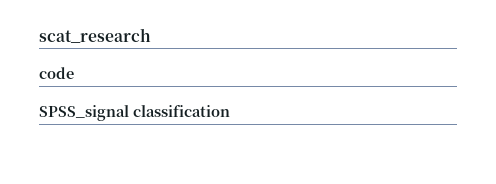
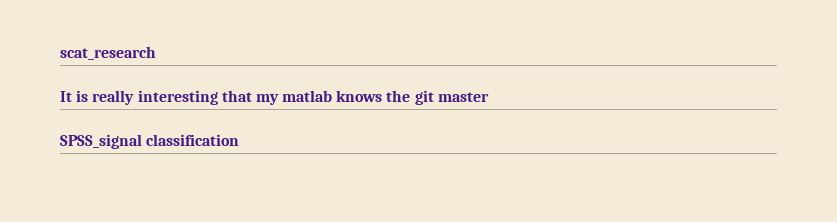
- code
+ It is really interesting that my matlab knows the git master

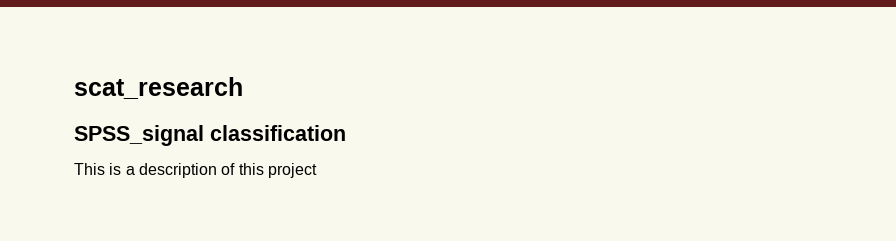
- It is really interesting that my matlab knows the git master
  SPSS_signal classification
+ This is a description of this project

